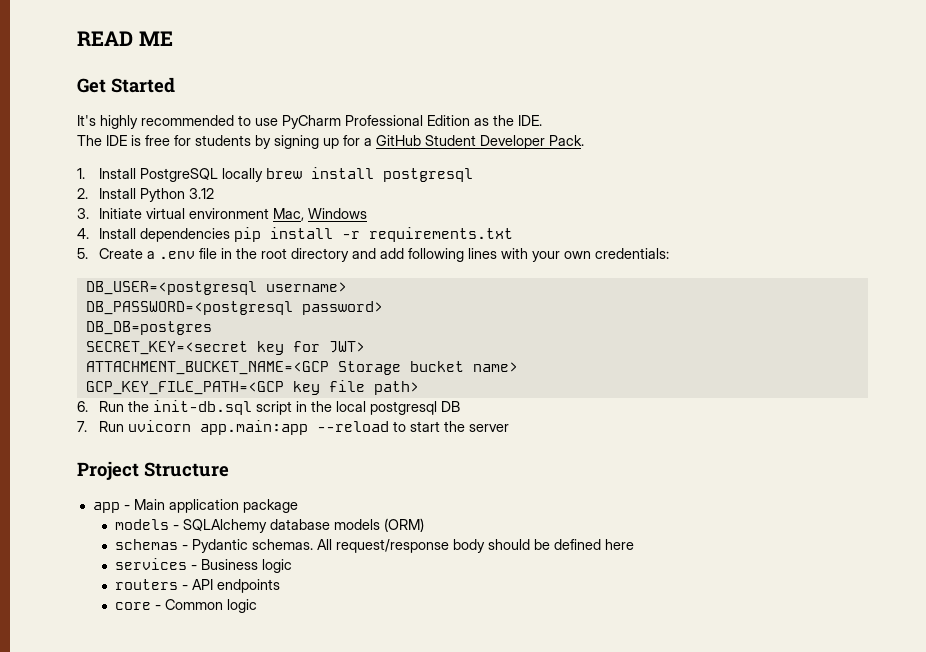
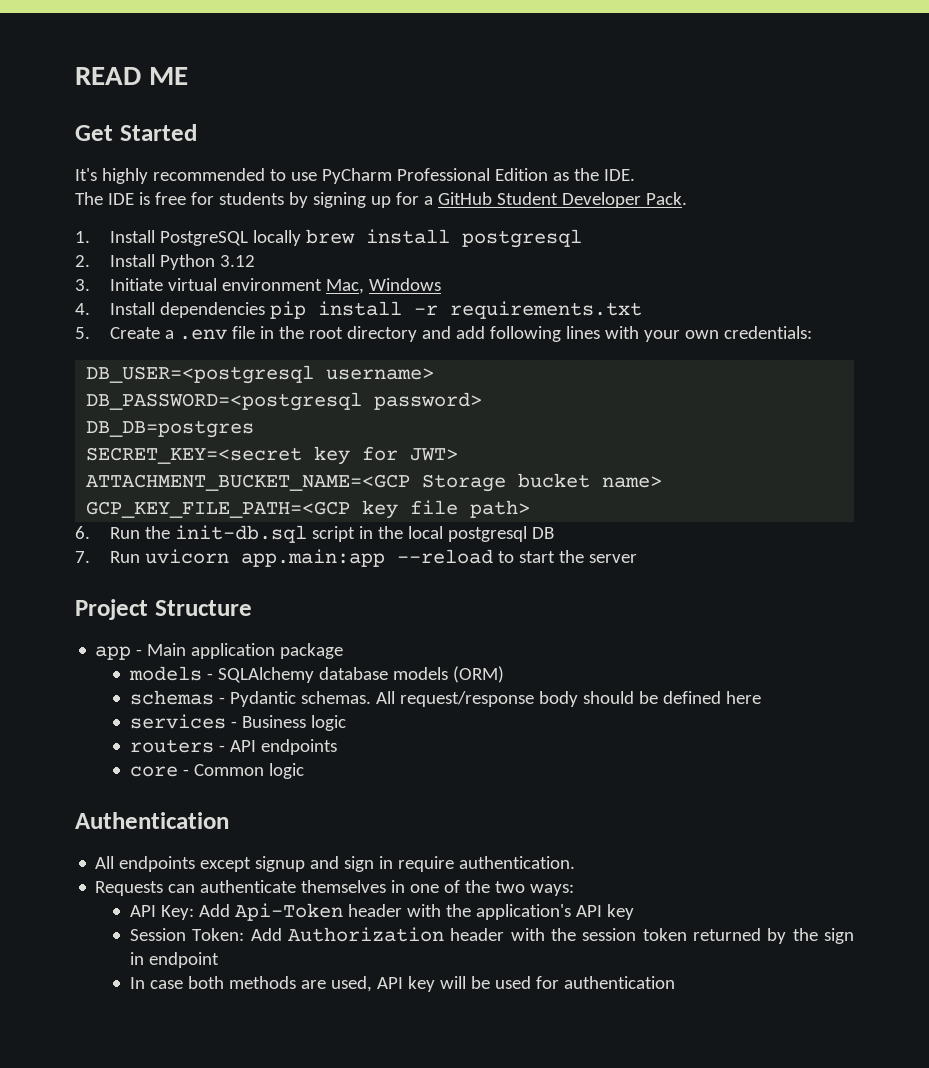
+ Authentication
+ All endpoints except signup and sign in require authentication.
+ Requests can authenticate themselves in one of the two ways:
+ API Key: Add Api-Token header with the application's API key
+ Session Token: Add Authorization header with the session token returned by the sign in endpoint
+ In case both methods are used, API key will be used for authentication

